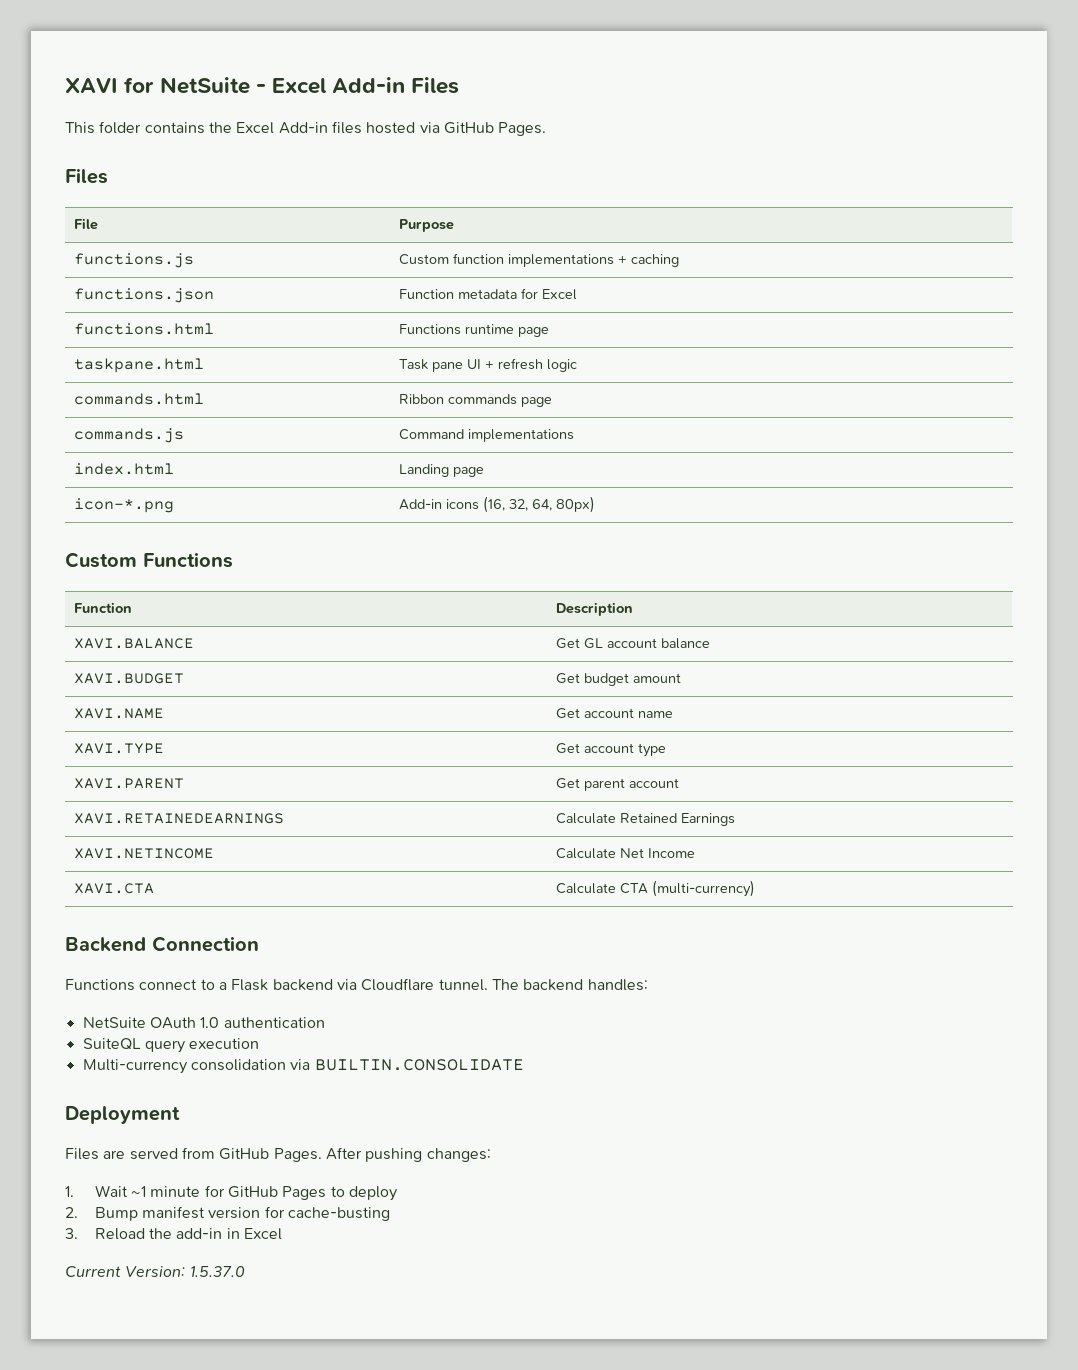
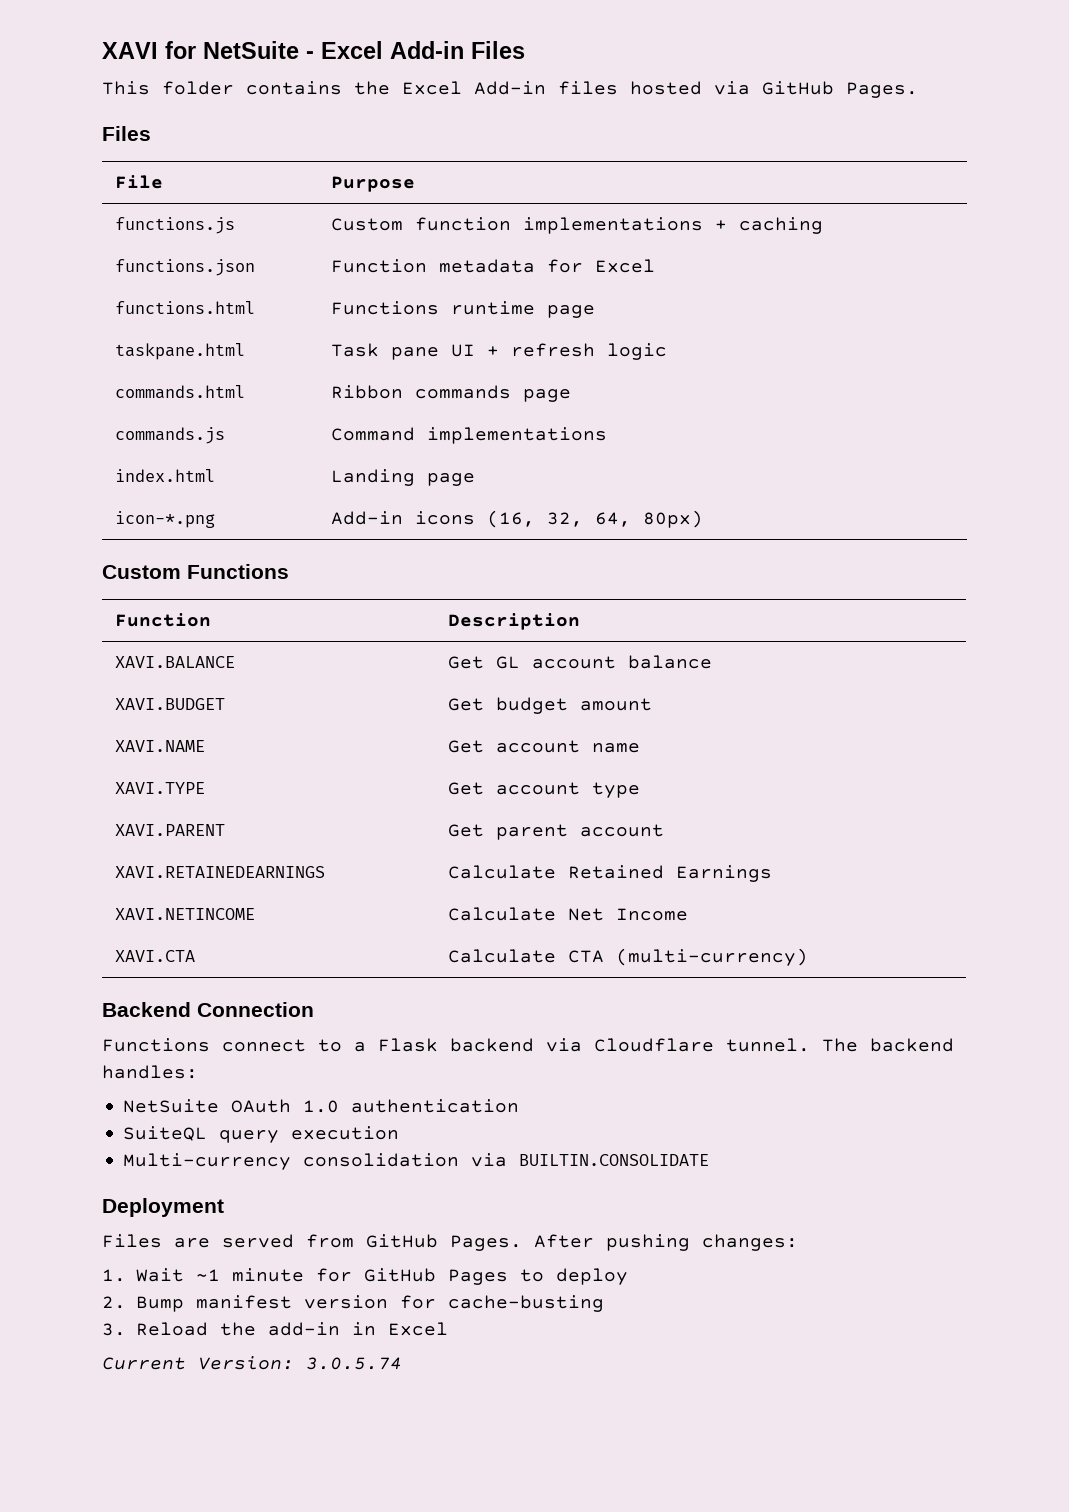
- Current Version: 1.5.37.0
+ Current Version: 3.0.5.74

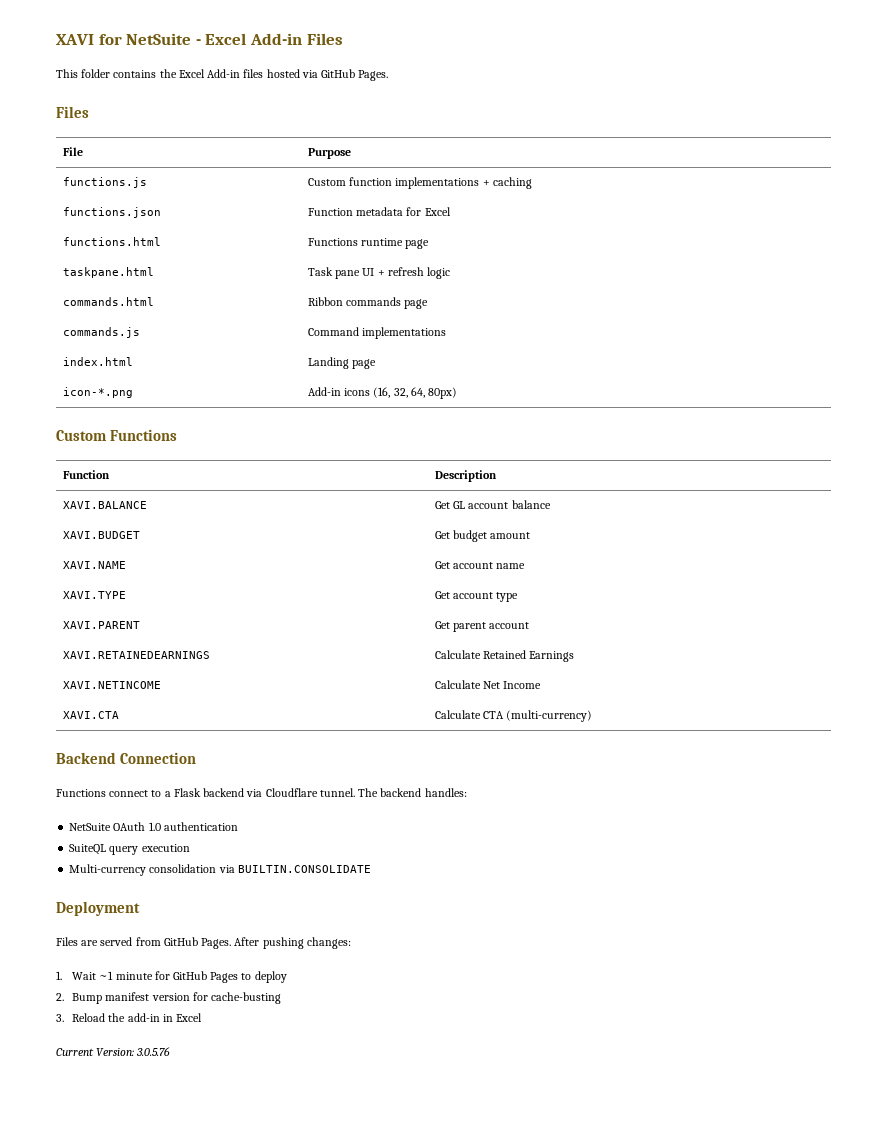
- Current Version: 3.0.5.74
+ Current Version: 3.0.5.76

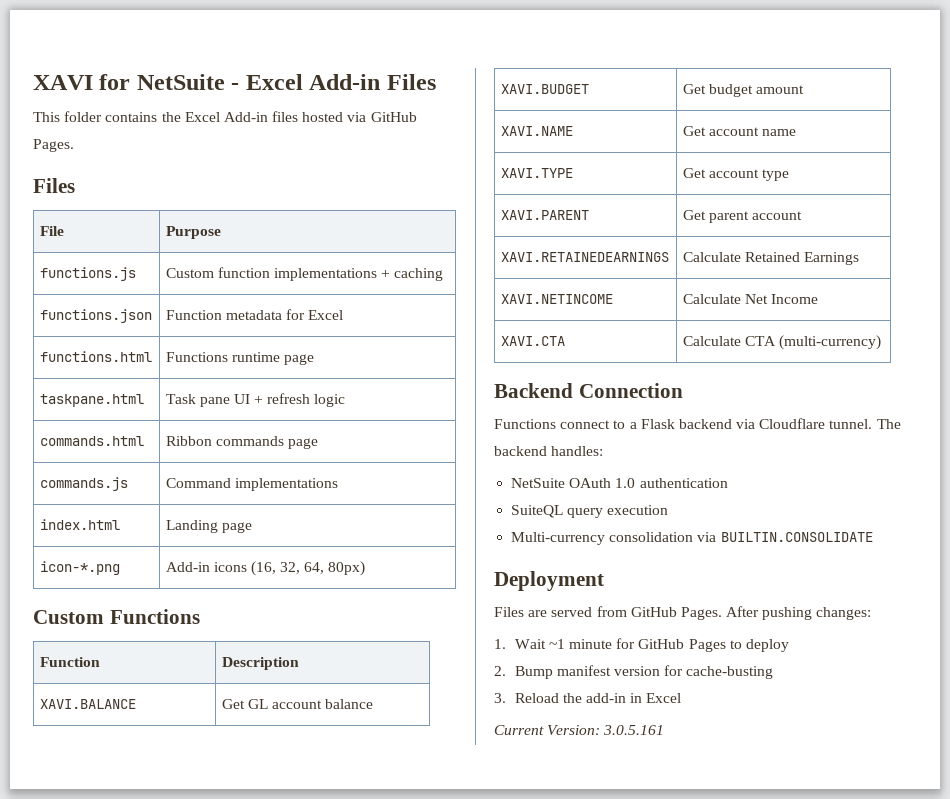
- Current Version: 3.0.5.76
+ Current Version: 3.0.5.161

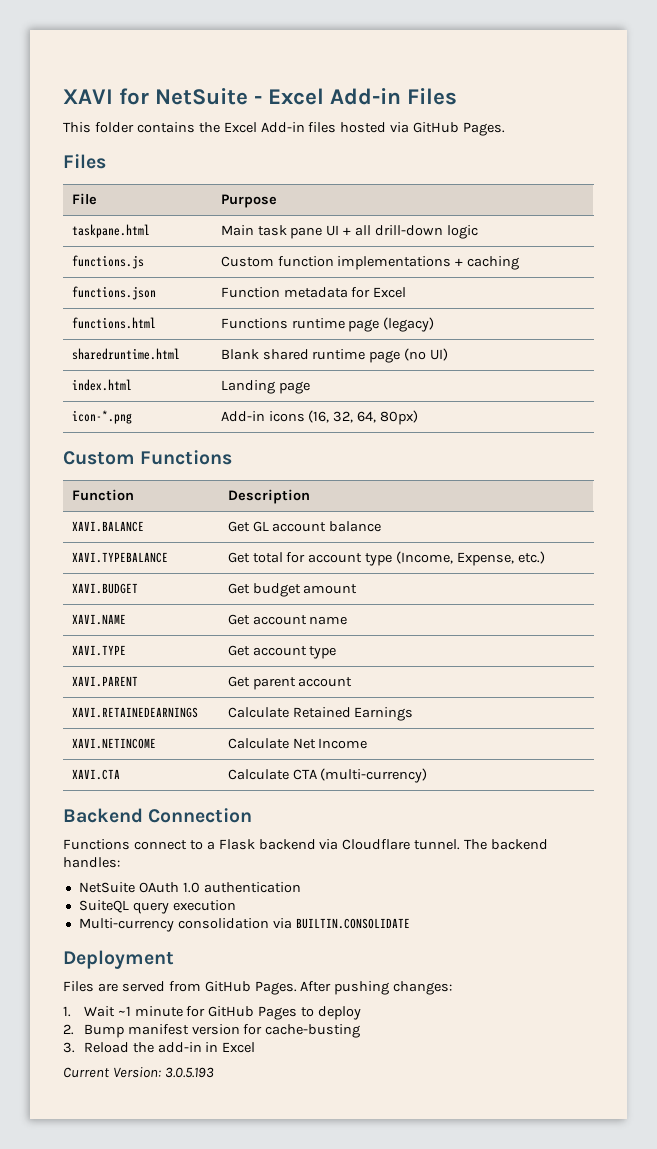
+ taskpane.html | Main task pane UI + all drill-down logic
- functions.html | Functions runtime page
- taskpane.html | Task pane UI + refresh logic
- commands.html | Ribbon commands page
- commands.js | Command implementations
+ functions.html | Functions runtime page (legacy)
+ sharedruntime.html | Blank shared runtime page (no UI)
+ XAVI.TYPEBALANCE | Get total for account type (Income, Expense, etc.)
- Current Version: 3.0.5.161
+ Current Version: 3.0.5.193

